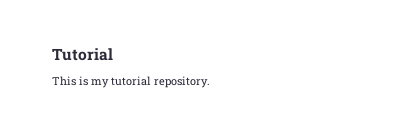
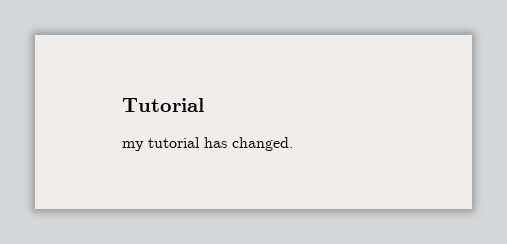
- This is my tutorial repository.
+ my tutorial has changed.

